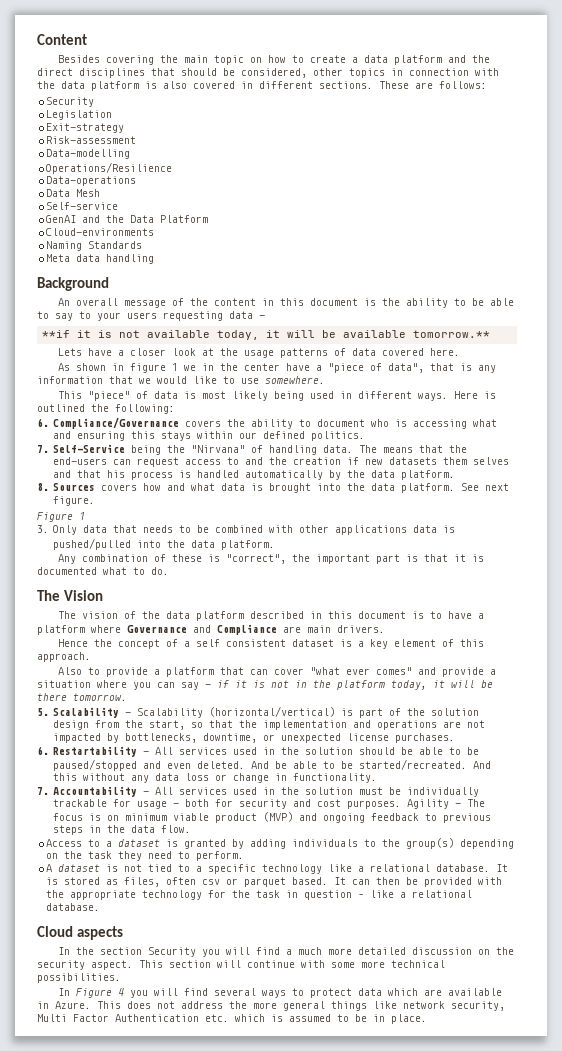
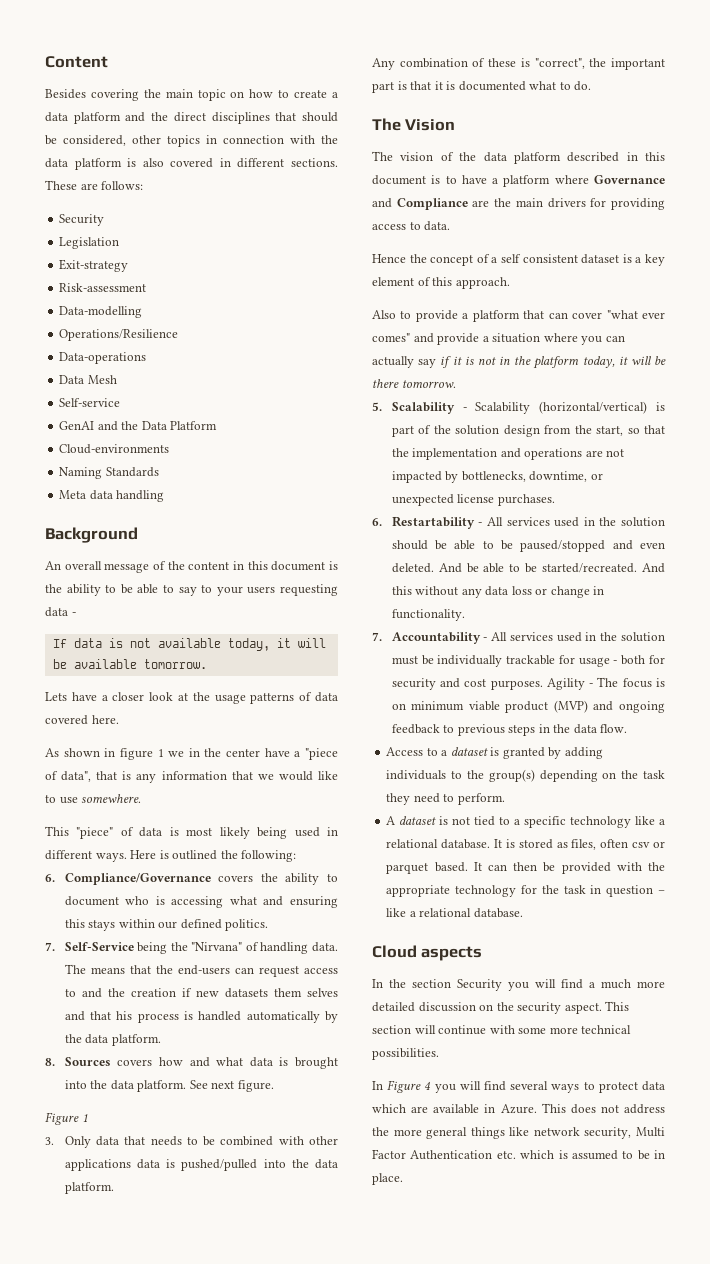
- **if it is not available today, it will be available tomorrow.**
+ If data is not available today, it will be available tomorrow.
- The vision of the data platform described in this document is to have a platform where Governance and Compliance are main drivers.
+ The vision of the data platform described in this document is to have a platform where Governance and Compliance are the main drivers for providing access to data.
- Also to provide a platform that can cover "what ever comes" and provide a situation where you can say - if it is not in the platform today, it will be there tomorrow.
+ Also to provide a platform that can cover "what ever comes" and provide a situation where you can actually say if it is not in the platform today, it will be there tomorrow.

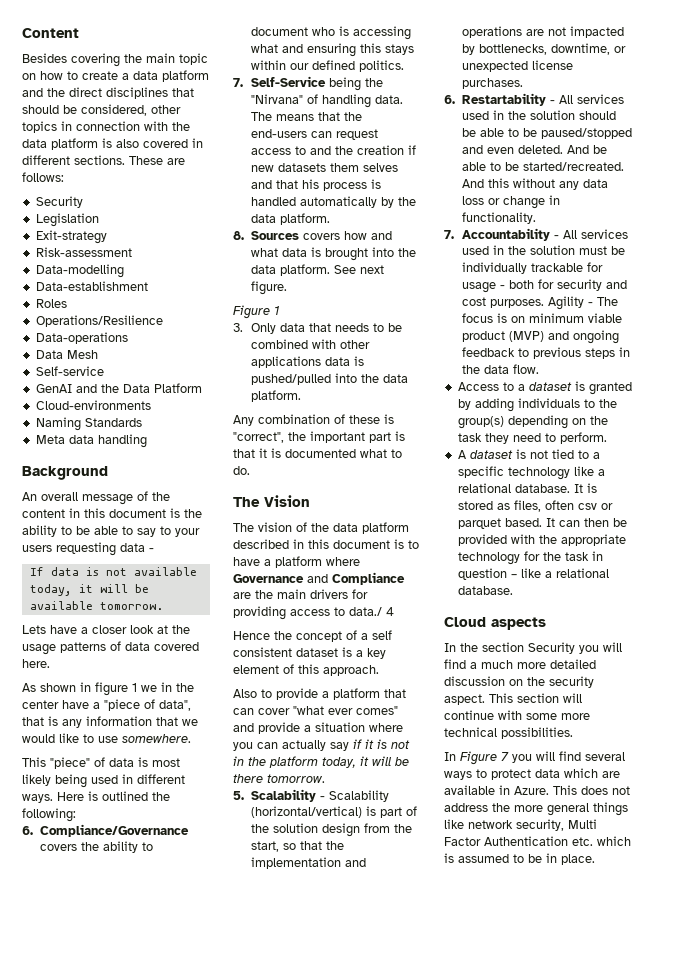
+ Data-establishment
+ Roles
- The vision of the data platform described in this document is to have a platform where Governance and Compliance are the main drivers for providing access to data.
+ The vision of the data platform described in this document is to have a platform where Governance and Compliance are the main drivers for providing access to data./ 4
- In Figure 4 you will find several ways to protect data which are available in Azure.
+ In Figure 7 you will find several ways to protect data which are available in Azure.

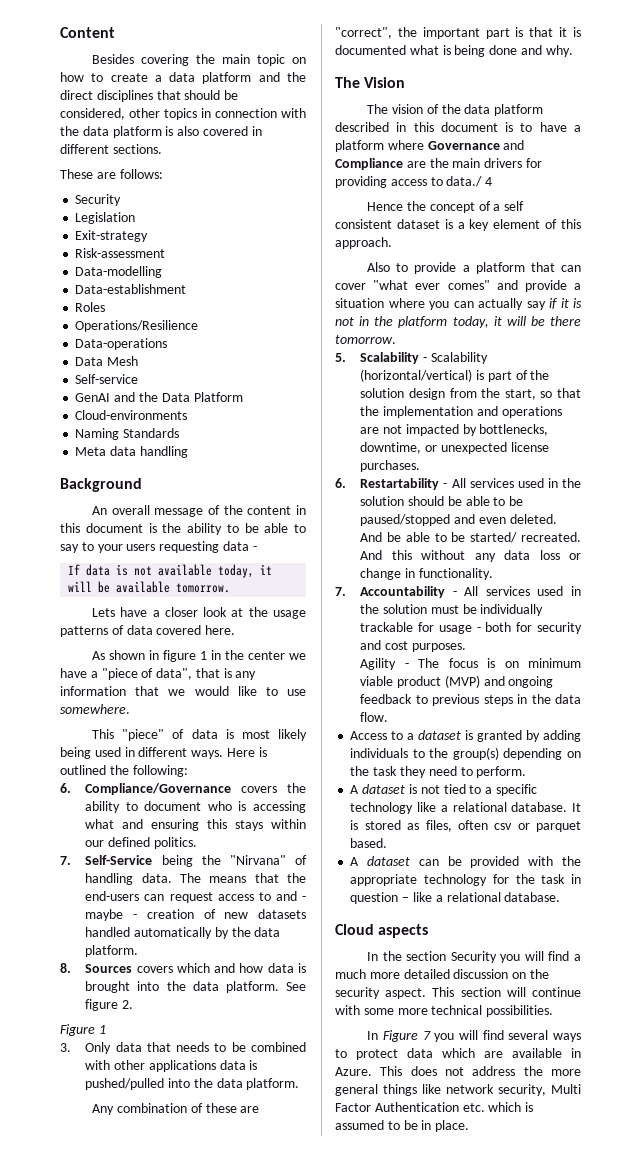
- Besides covering the main topic on how to create a data platform and the direct disciplines that should be considered, other topics in connection with the data platform is also covered in different sections. These are follows:
+ Besides covering the main topic on how to create a data platform and the direct disciplines that should be considered, other topics in connection with the data platform is also covered in different sections.
+ These are follows:
- As shown in figure 1 we in the center have a "piece of data", that is any information that we would like to use somewhere.
+ As shown in figure 1 in the center we have a "piece of data", that is any information that we would like to use somewhere.
- The means that the end-users can request access to and the creation if new datasets them selves and that his process is handled automatically by the data platform.
+ The means that the end-users can request access to and - maybe - creation of new datasets handled automatically by the data platform.
- 8. Sources covers how and what data is brought into the data platform.
+ 8. Sources covers which and how data is brought into the data platform.
- See next figure.
+ See figure 2.
- Any combination of these is "correct", the important part is that it is documented what to do.
+ Any combination of these are "correct", the important part is that it is documented what is being done and why.
- And be able to be started/recreated.
+ And be able to be started/ recreated.
- 7. Accountability - All services used in the solution must be individually trackable for usage - both for security and cost purposes. Agility - The focus is on minimum viable product (MVP) and ongoing feedback to previous steps in the data flow.
+ 7. Accountability - All services used in the solution must be individually trackable for usage - both for security and cost purposes.
+ Agility - The focus is on minimum viable product (MVP) and ongoing feedback to previous steps in the data flow.
- It is stored as files, often csv or parquet based. It can then be provided with the appropriate technology for the task in question – like a relational database.
+ It is stored as files, often csv or parquet based.
+ A dataset can be provided with the appropriate technology for the task in question – like a relational database.

